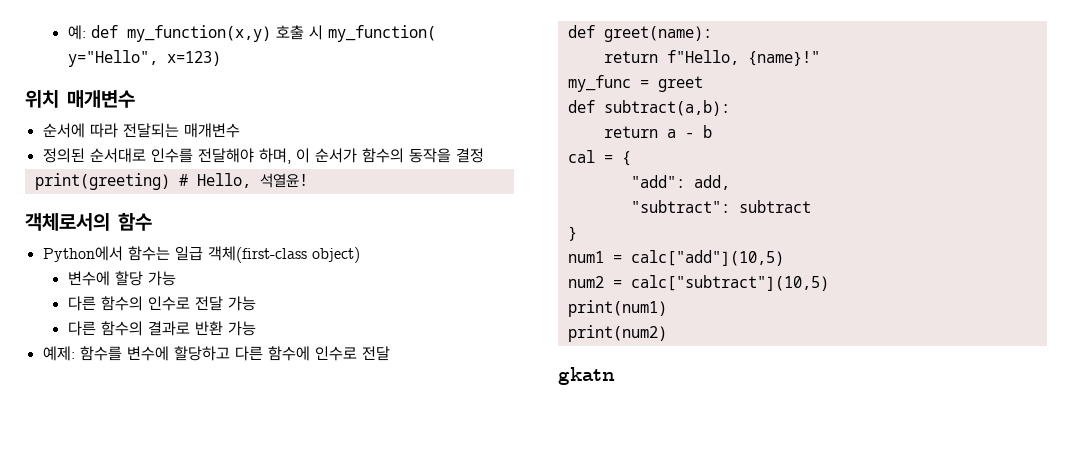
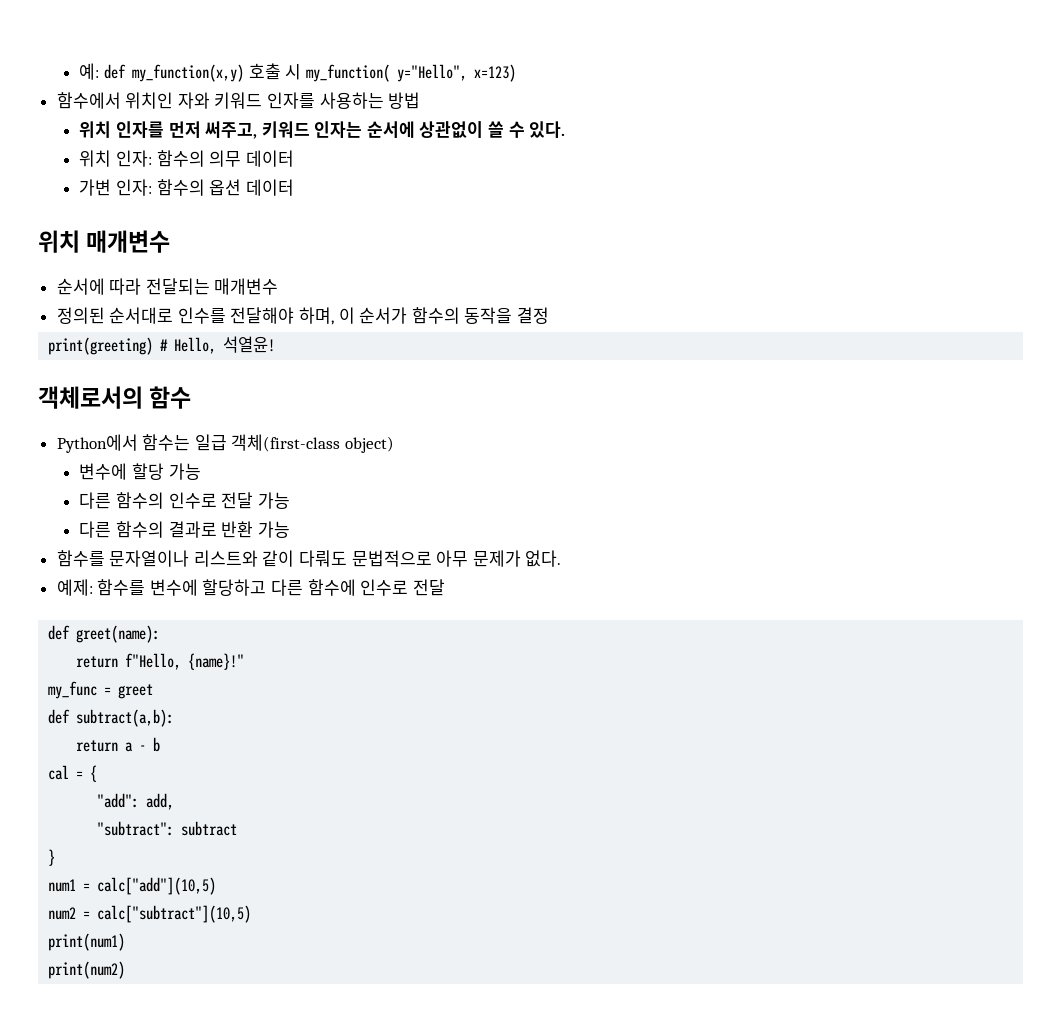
+ 함수에서 위치인 자와 키워드 인자를 사용하는 방법
+ 위치 인자를 먼저 써주고, 키워드 인자는 순서에 상관없이 쓸 수 있다.
+ 위치 인자: 함수의 의무 데이터
+ 가변 인자: 함수의 옵션 데이터
+ 함수를 문자열이나 리스트와 같이 다뤄도 문법적으로 아무 문제가 없다.
- gkatn

